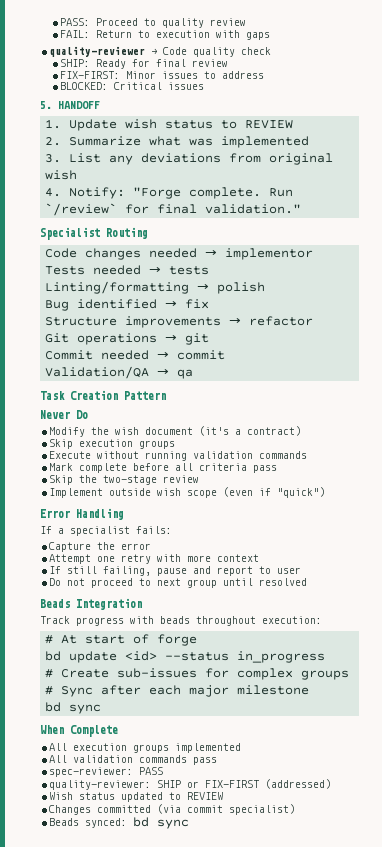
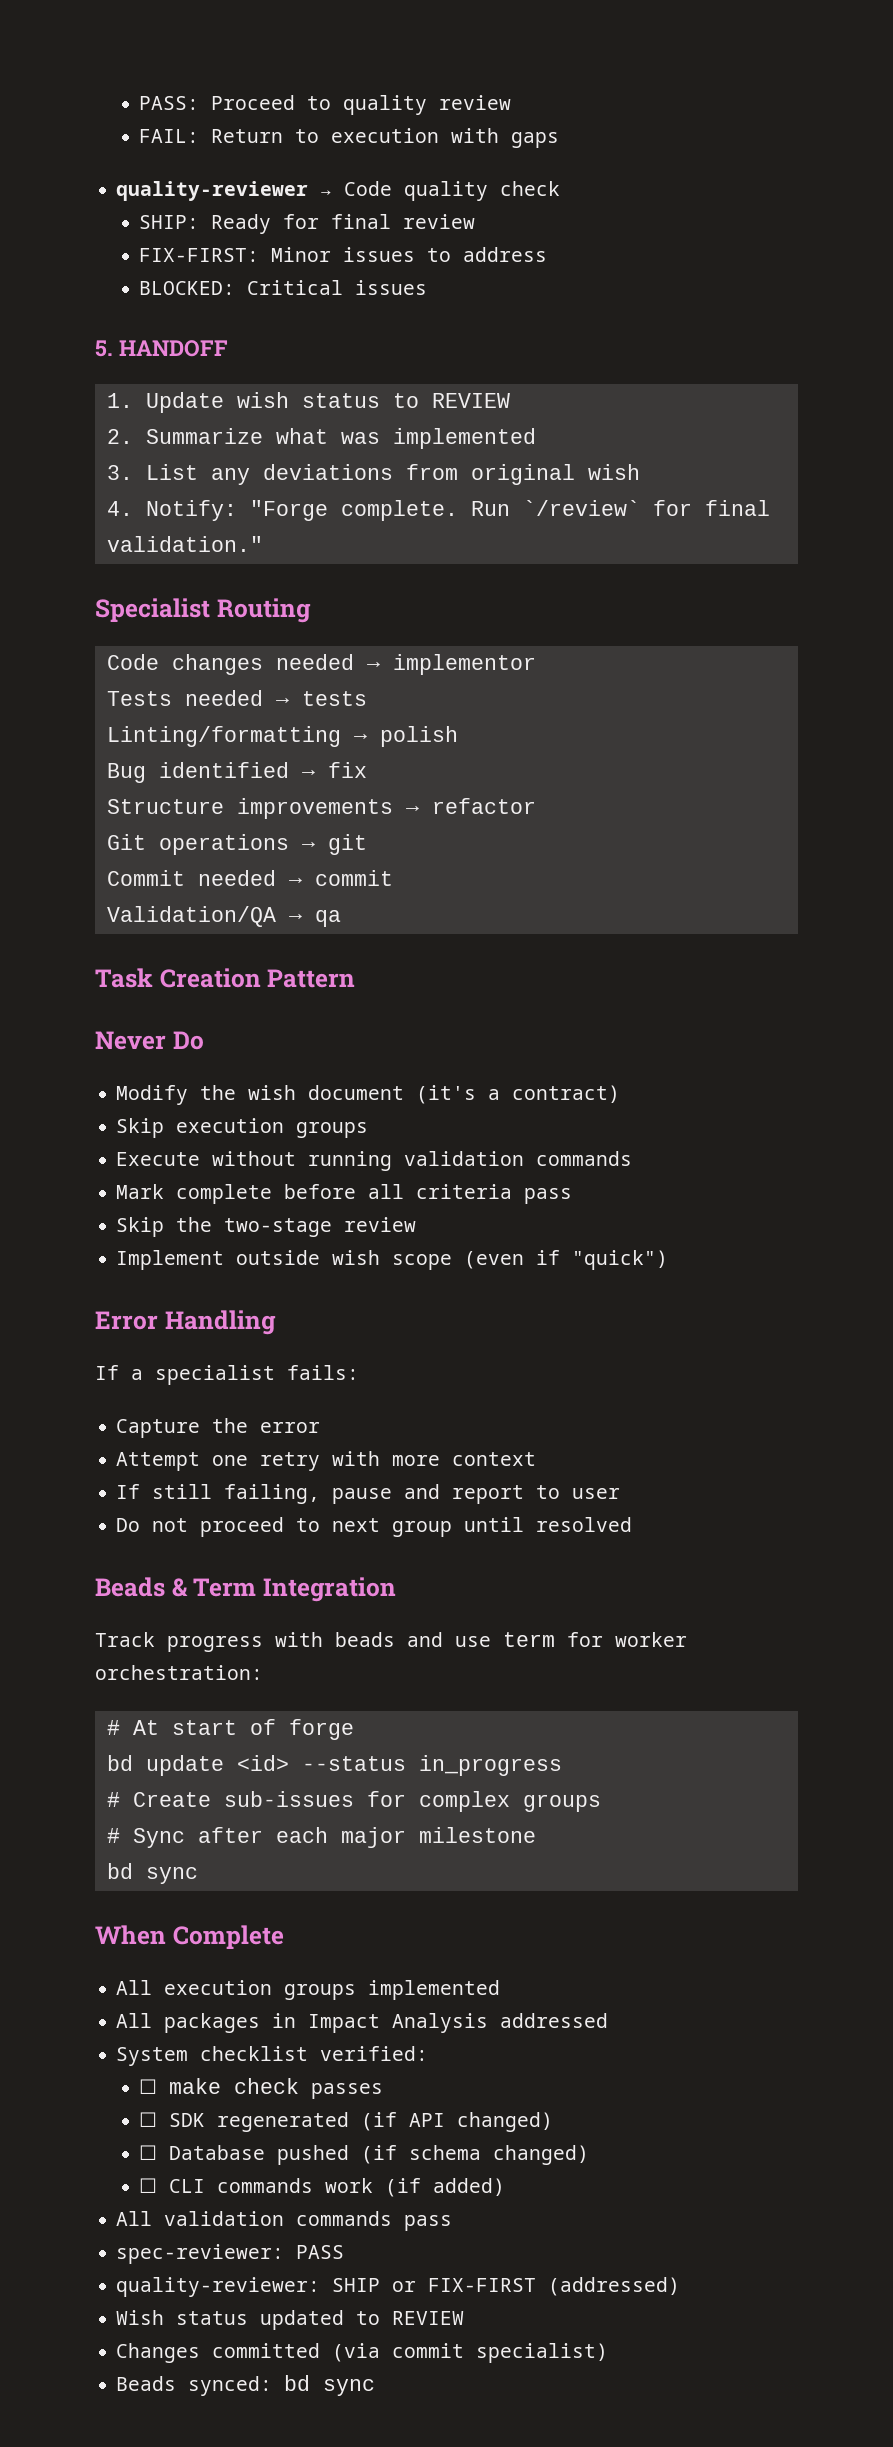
- Beads Integration
+ Beads & Term Integration
- Track progress with beads throughout execution:
+ Track progress with beads and use term for worker orchestration:
+ All packages in Impact Analysis addressed
+ System checklist verified:
+ ☐ make check passes
+ ☐ SDK regenerated (if API changed)
+ ☐ Database pushed (if schema changed)
+ ☐ CLI commands work (if added)

